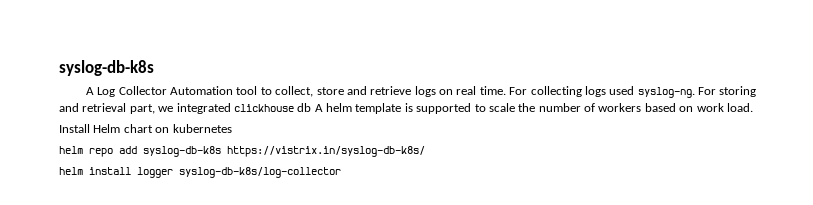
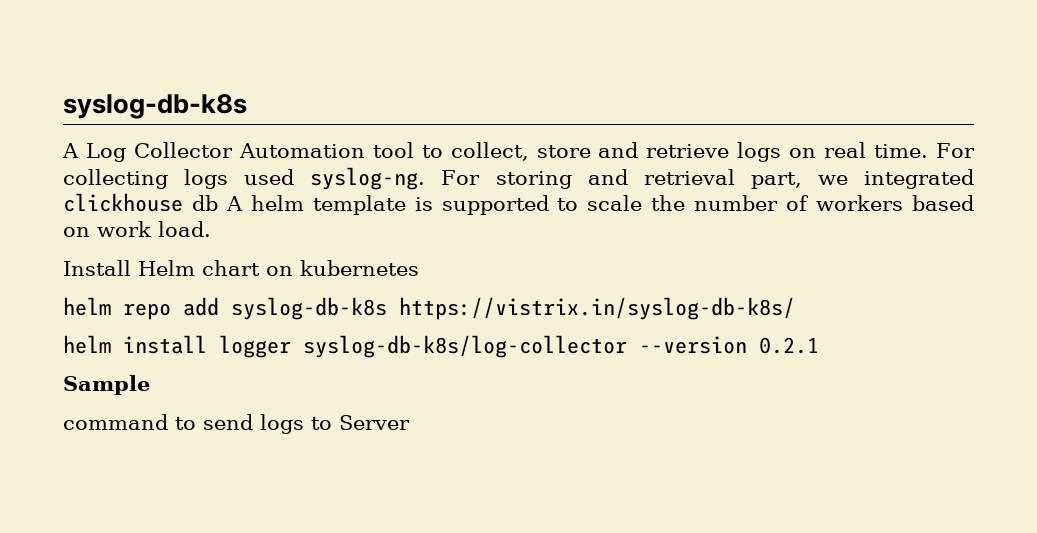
- helm install logger syslog-db-k8s/log-collector
+ helm install logger syslog-db-k8s/log-collector --version 0.2.1
+ Sample
+ command to send logs to Server

